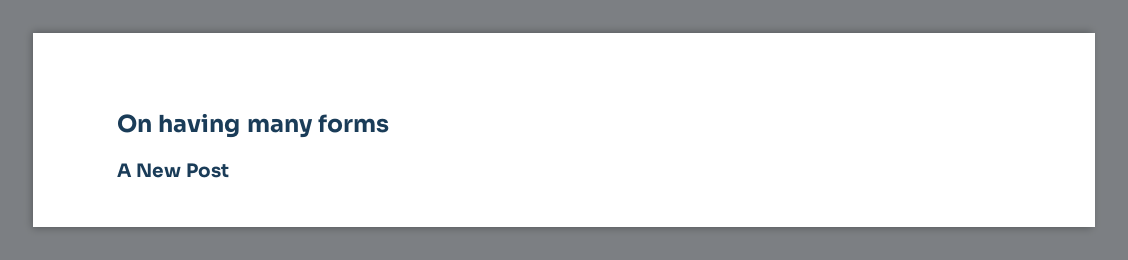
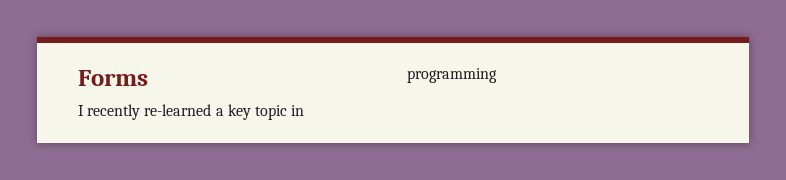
- On having many forms
- A New Post
+ Forms
+ I recently re-learned a key topic in programming

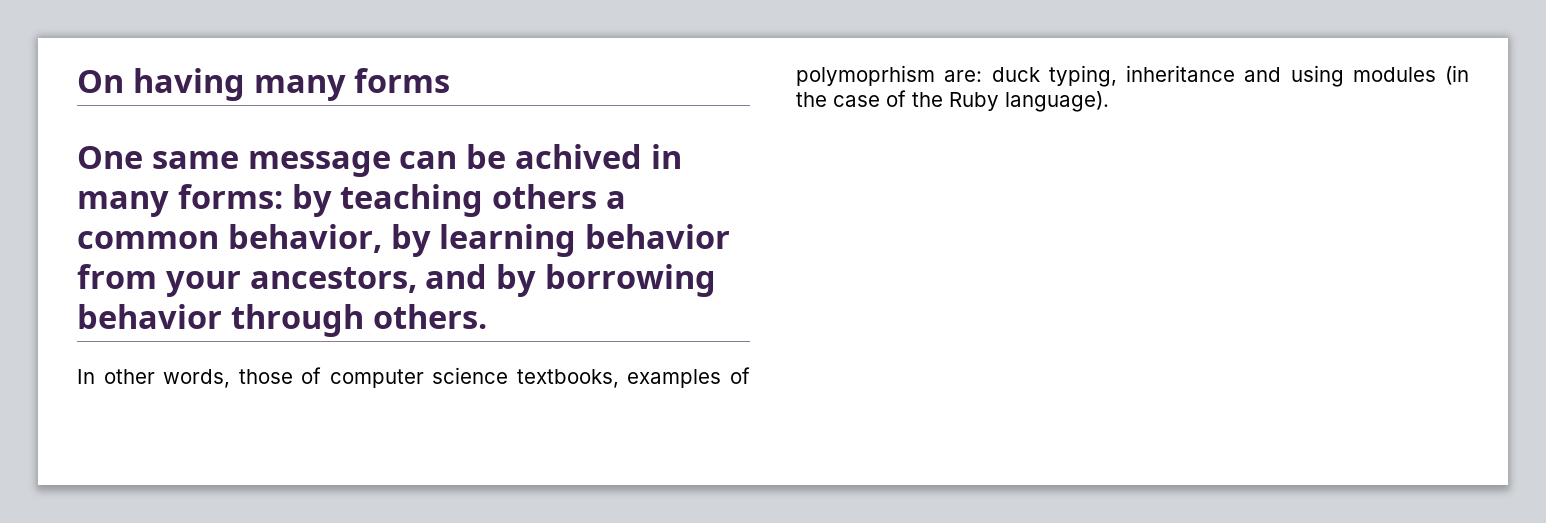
- Forms
- I recently re-learned a key topic in programming
+ On having many forms
+ One same message can be achived in many forms: by teaching others a common behavior, by learning behavior from your ancestors, and by borrowing behavior through others.
+ In other words, those of computer science textbooks, examples of polymoprhism are: duck typing, inheritance and using modules (in the case of the Ruby language).

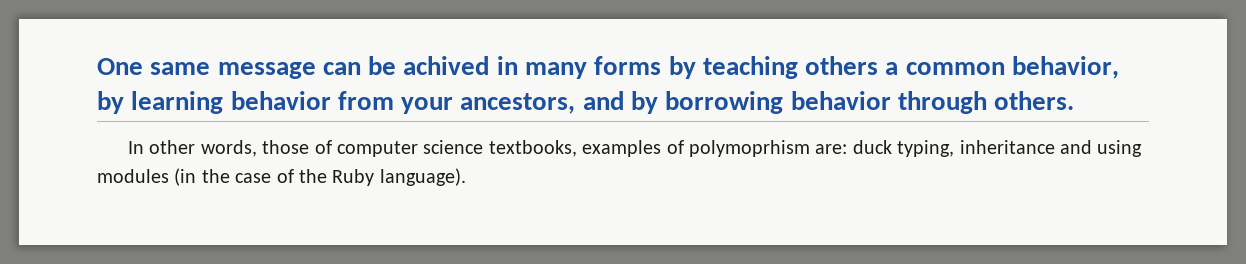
- On having many forms
- One same message can be achived in many forms: by teaching others a common behavior, by learning behavior from your ancestors, and by borrowing behavior through others.
+ One same message can be achived in many forms by teaching others a common behavior, by learning behavior from your ancestors, and by borrowing behavior through others.

